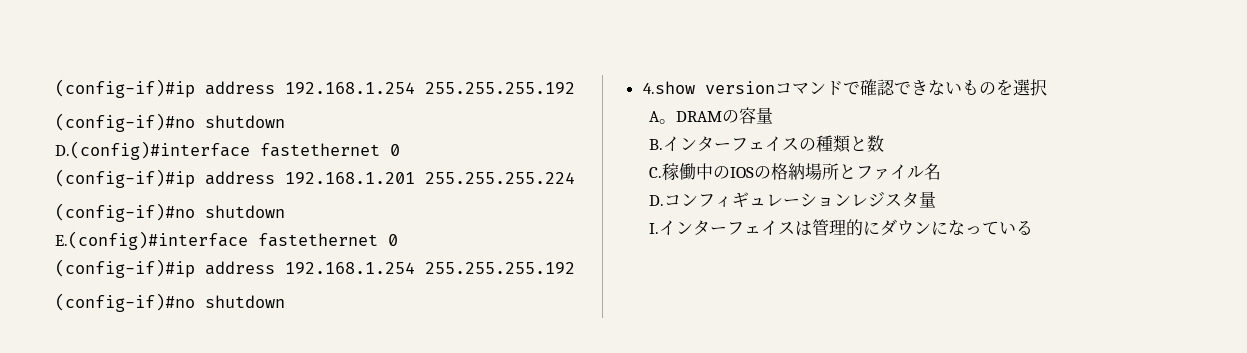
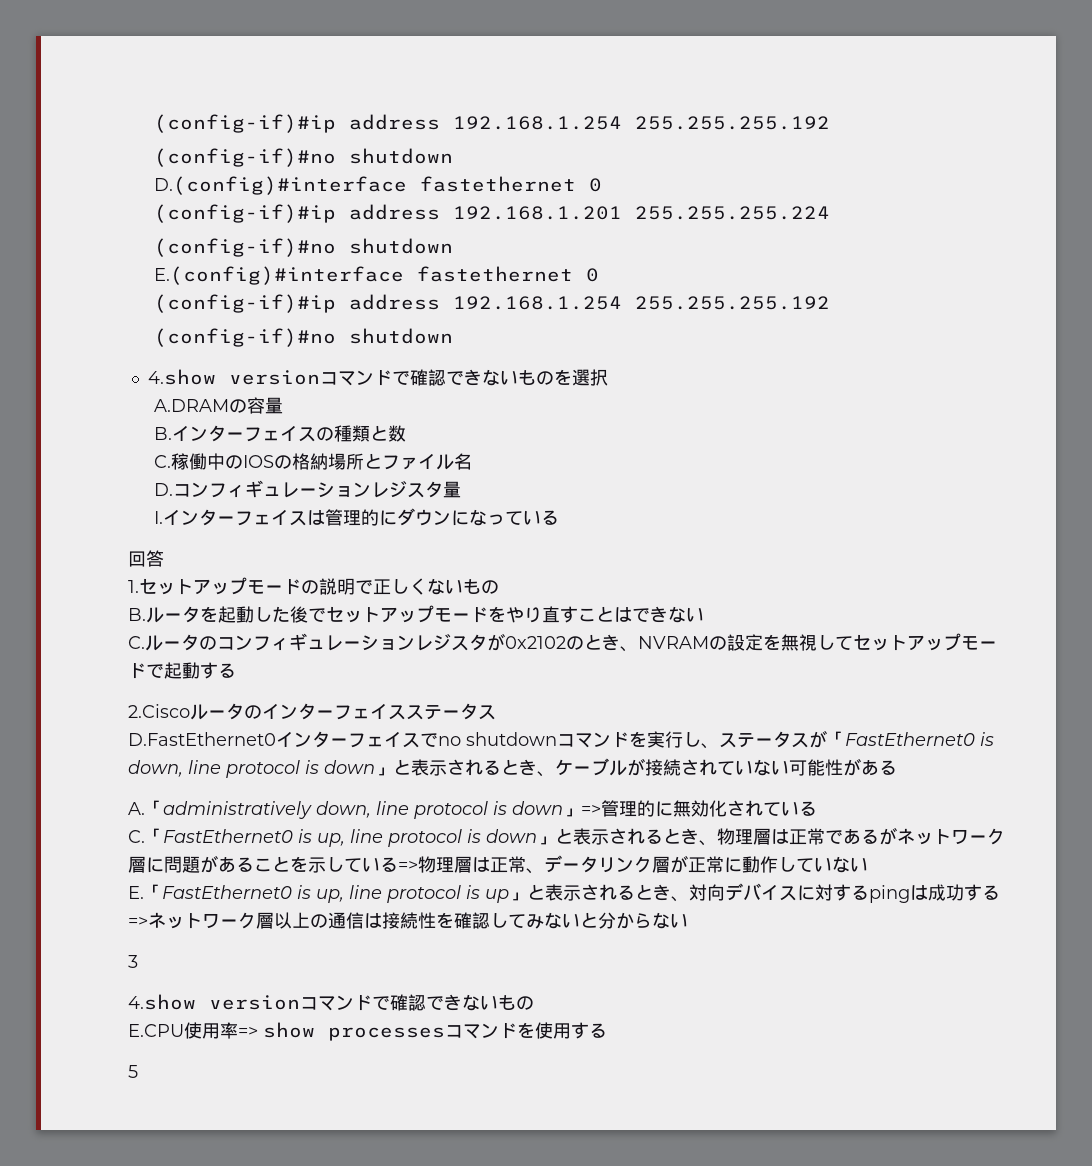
- A。DRAMの容量
+ A.DRAMの容量
+ 回答
+ 1.セットアップモードの説明で正しくないもの
+ B.ルータを起動した後でセットアップモードをやり直すことはできない
+ C.ルータのコンフィギュレーションレジスタが0x2102のとき、NVRAMの設定を無視してセットアップモードで起動する
+ 2.Ciscoルータのインターフェイスステータス
+ D.FastEthernet0インターフェイスでno shutdownコマンドを実行し、ステータスが「FastEthernet0 is down, line protocol is down」と表示されるとき、ケーブルが接続されていない可能性がある
+ A.「administratively down, line protocol is down」=>管理的に無効化されている
+ C.「FastEthernet0 is up, line protocol is down」と表示されるとき、物理層は正常であるがネットワーク層に問題があることを示している=>物理層は正常、データリンク層が正常に動作していない
+ E.「FastEthernet0 is up, line protocol is up」と表示されるとき、対向デバイスに対するpingは成功する=>ネットワーク層以上の通信は接続性を確認してみないと分からない
+ 3
+ 4.show versionコマンドで確認できないもの
+ E.CPU使用率=> show processesコマンドを使用する
+ 5

